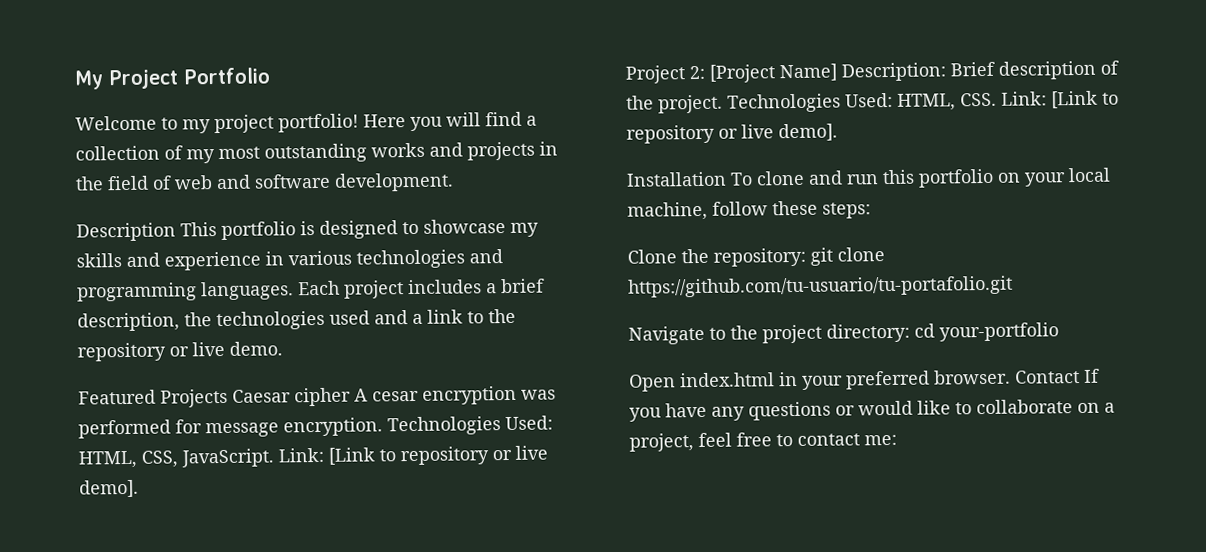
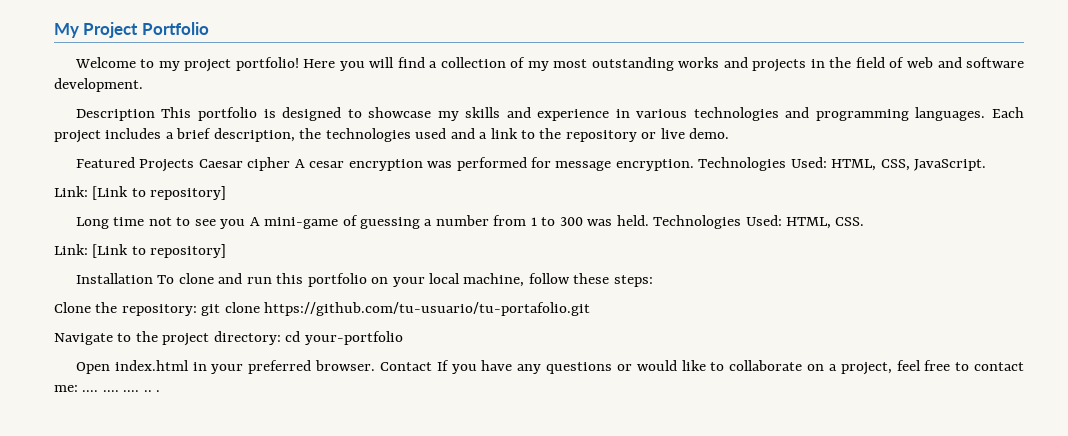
- Technologies Used: HTML, CSS, JavaScript. Link: [Link to repository or live demo].
- Project 2: [Project Name] Description: Brief description of the project.
+ Technologies Used: HTML, CSS, JavaScript.
+ Link: [Link to repository]
+ Long time not to see you A mini-game of guessing a number from 1 to 300 was held.
- Technologies Used: HTML, CSS. Link: [Link to repository or live demo].
+ Technologies Used: HTML, CSS.
+ Link: [Link to repository]
- Contact If you have any questions or would like to collaborate on a project, feel free to contact me:
+ Contact If you have any questions or would like to collaborate on a project, feel free to contact me: .... .... .... .. .

